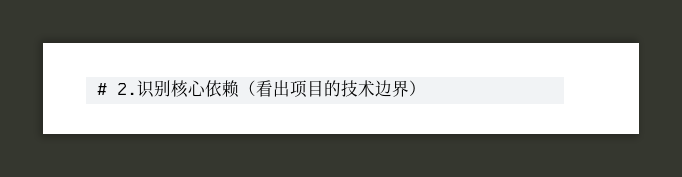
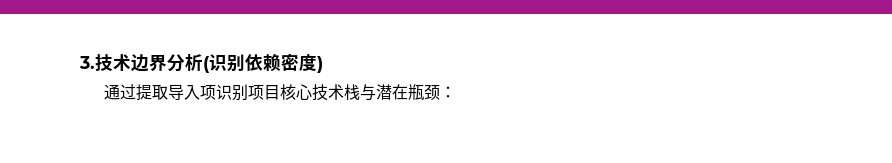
- # 2.识别核心依赖（看出项目的技术边界）
+ 3.技术边界分析(识别依赖密度)
+ 通过提取导入项识别项目核心技术栈与潜在瓶颈：

